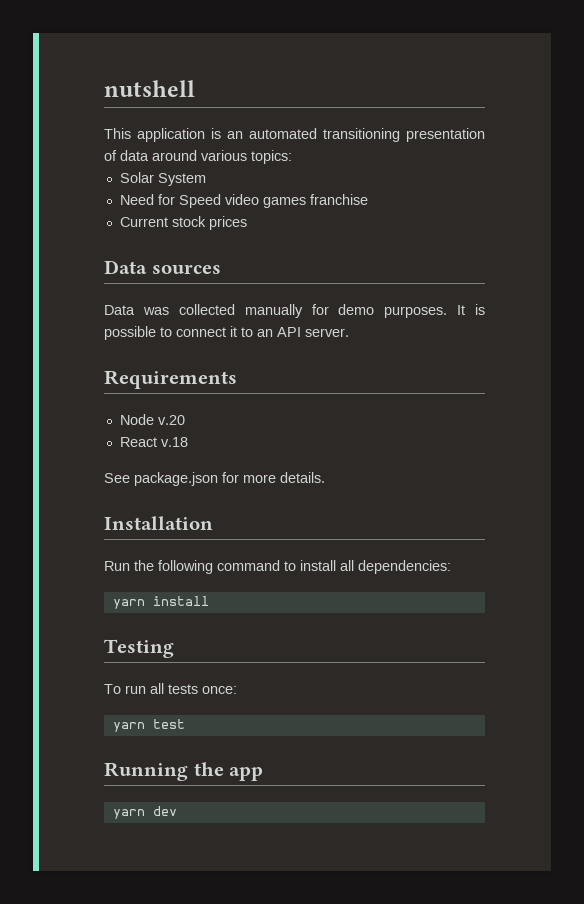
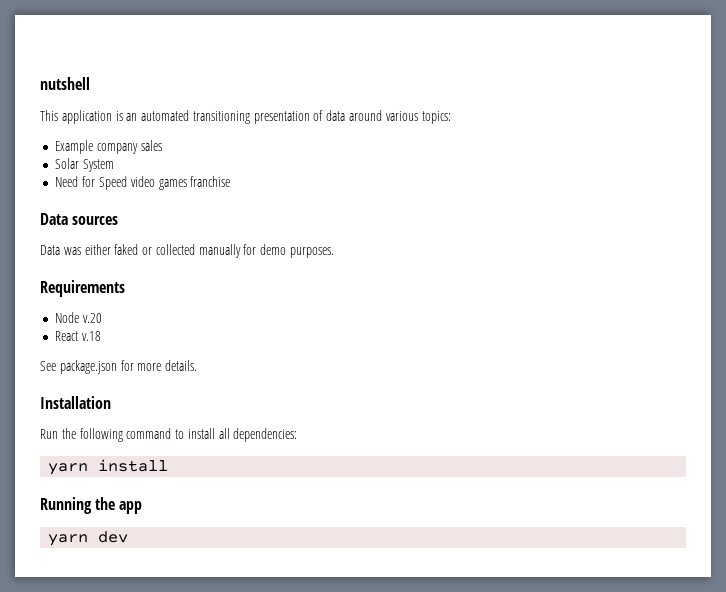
+ Example company sales
- Current stock prices
- Data was collected manually for demo purposes. It is possible to connect it to an API server.
+ Data was either faked or collected manually for demo purposes.
- Testing
- To run all tests once:
- yarn test

